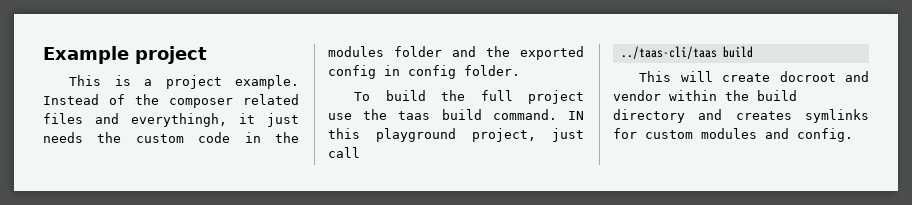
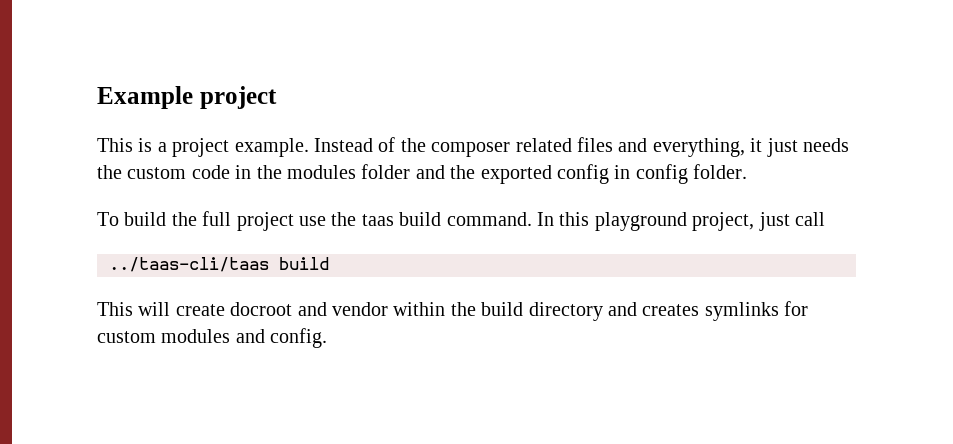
- Instead of the composer related files and everythingh, it just needs the custom code in the modules folder and the exported config in config folder.
+ Instead of the composer related files and everything, it just needs the custom code in the modules folder and the exported config in config folder.
- IN this playground project, just call
+ In this playground project, just call

